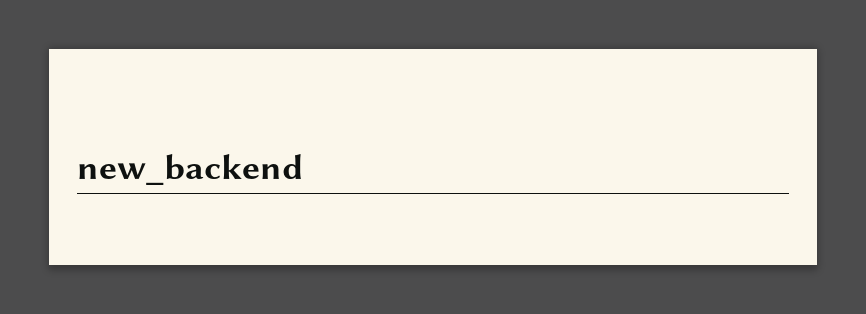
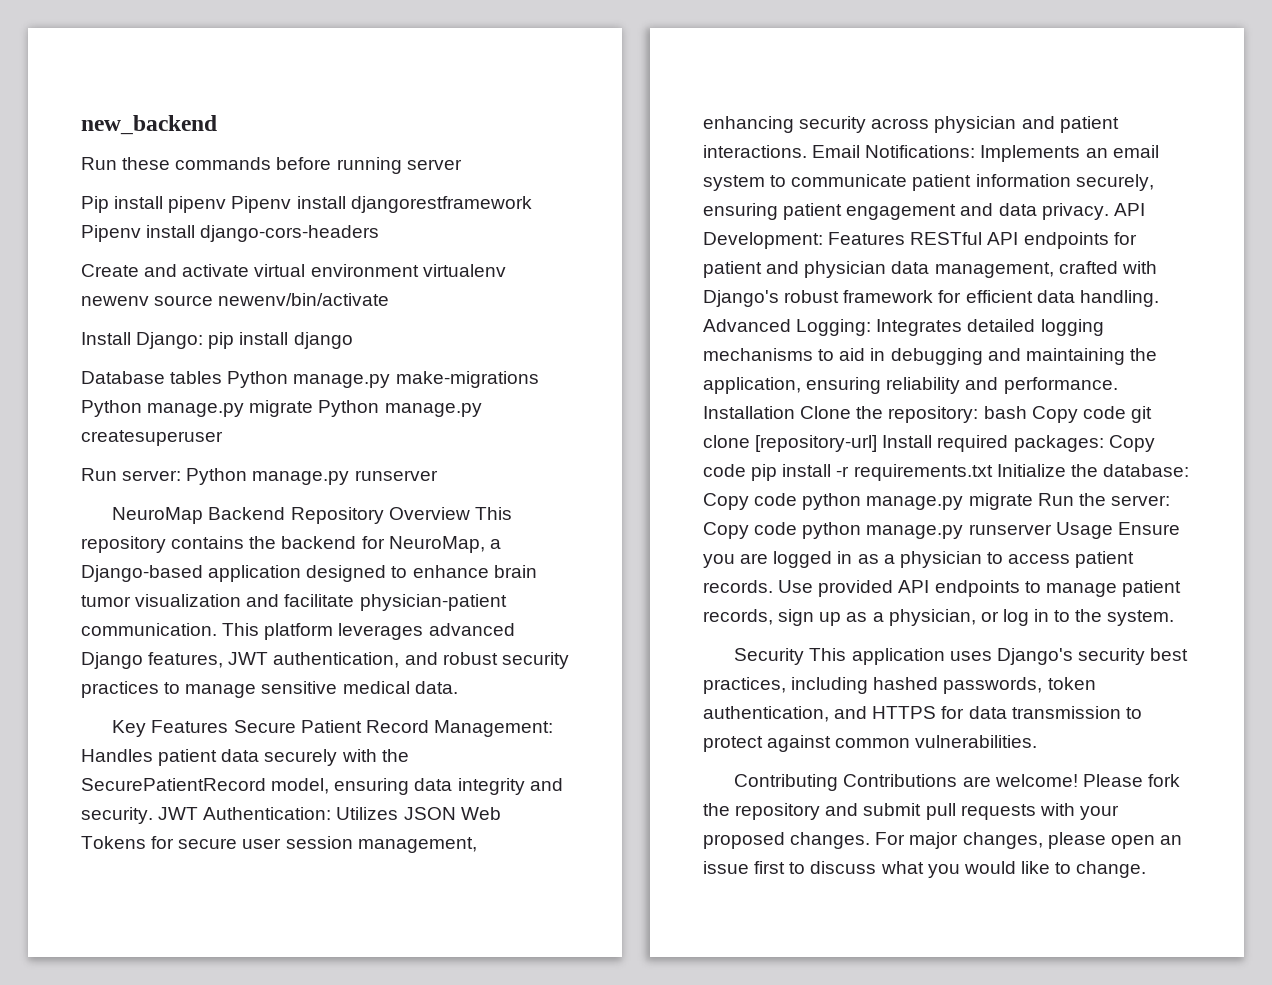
+ Run these commands before running server
+ Pip install pipenv Pipenv install djangorestframework Pipenv install django-cors-headers
+ Create and activate virtual environment virtualenv newenv source newenv/bin/activate
+ Install Django: pip install django
+ Database tables Python manage.py make-migrations Python manage.py migrate Python manage.py createsuperuser
+ Run server: Python manage.py runserver
+ NeuroMap Backend Repository Overview This repository contains the backend for NeuroMap, a Django-based application designed to enhance brain tumor visualization and facilitate physician-patient communication. This platform leverages advanced Django features, JWT authentication, and robust security practices to manage sensitive medical data.
+ Key Features Secure Patient Record Management: Handles patient data securely with the SecurePatientRecord model, ensuring data integrity and security. JWT Authentication: Utilizes JSON Web Tokens for secure user session management, enhancing security across physician and patient interactions. Email Notifications: Implements an email system to communicate patient information securely, ensuring patient engagement and data privacy. API Development: Features RESTful API endpoints for patient and physician data management, crafted with Django's robust framework for efficient data handling. Advanced Logging: Integrates detailed logging mechanisms to aid in debugging and maintaining the application, ensuring reliability and performance. Installation Clone the repository: bash Copy code git clone [repository-url] Install required packages: Copy code pip install -r requirements.txt Initialize the database: Copy code python manage.py migrate Run the server: Copy code python manage.py runserver Usage Ensure you are logged in as a physician to access patient records. Use provided API endpoints to manage patient records, sign up as a physician, or log in to the system.
+ Security This application uses Django's security best practices, including hashed passwords, token authentication, and HTTPS for data transmission to protect against common vulnerabilities.
+ Contributing Contributions are welcome! Please fork the repository and submit pull requests with your proposed changes. For major changes, please open an issue first to discuss what you would like to change.

